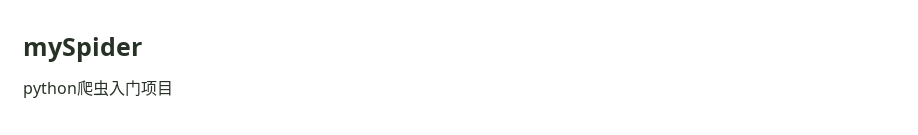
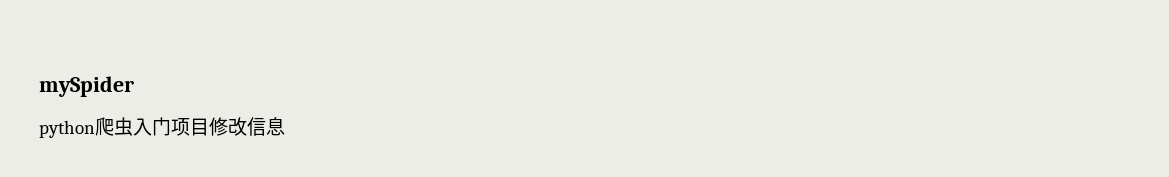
- python爬虫入门项目
+ python爬虫入门项目修改信息

